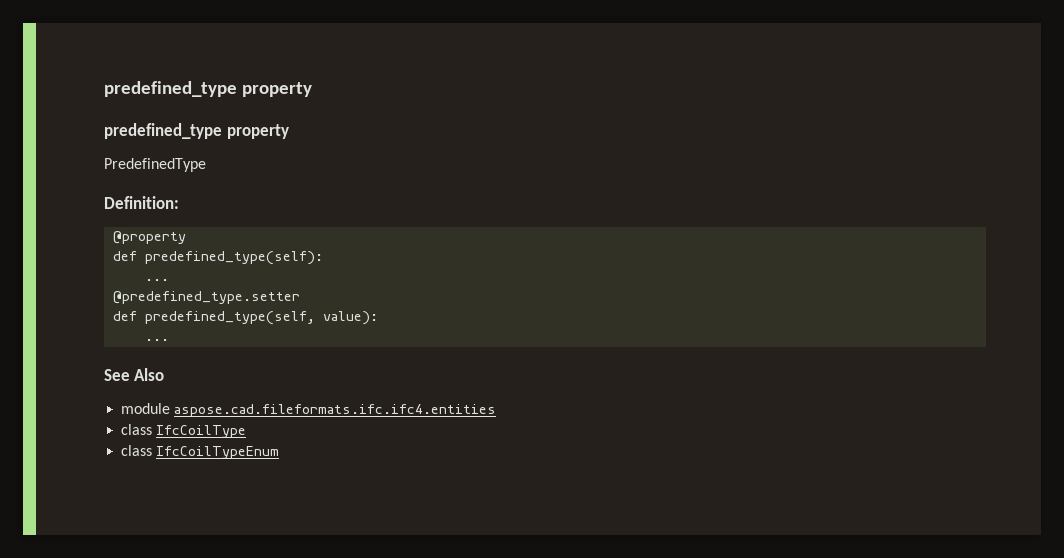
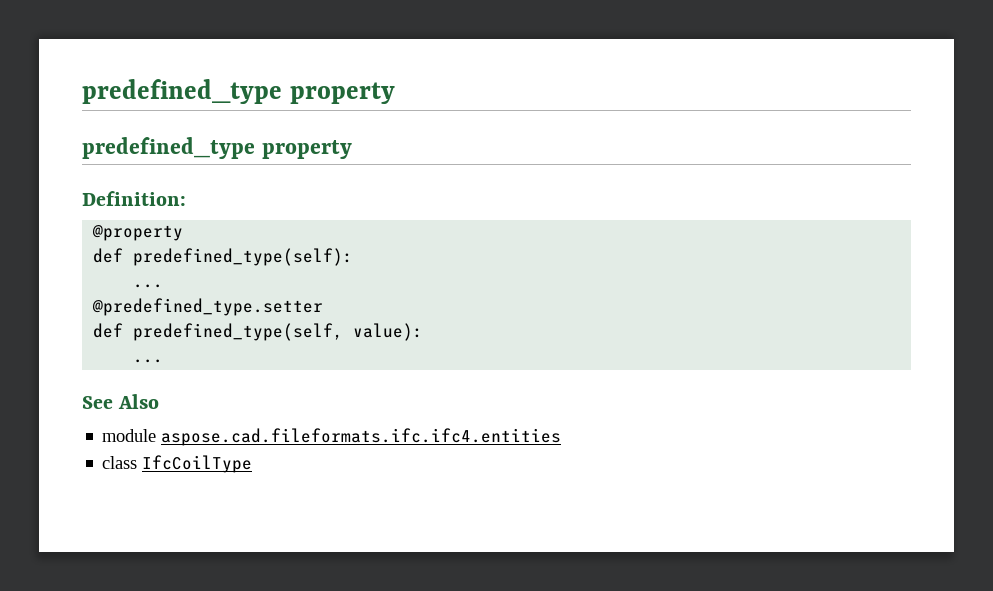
- PredefinedType
- class IfcCoilTypeEnum

